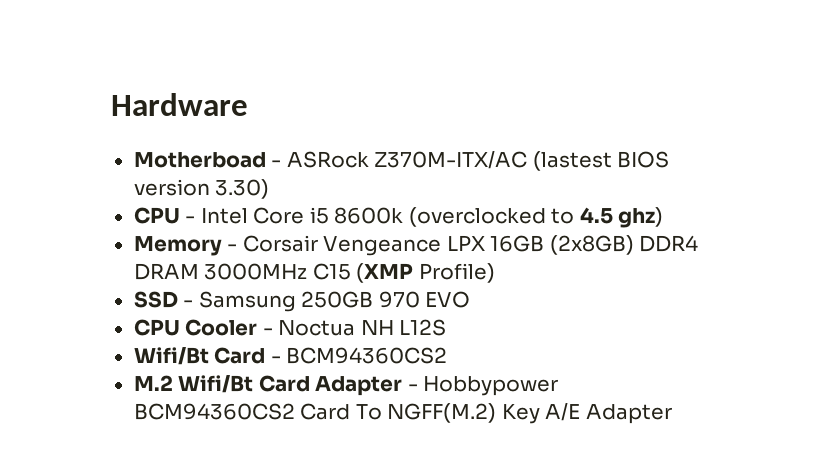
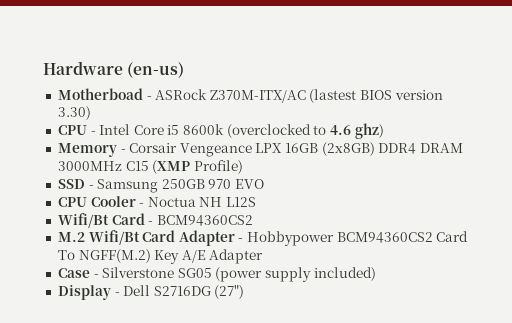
- Hardware
+ Hardware (en-us)
- CPU - Intel Core i5 8600k (overclocked to 4.5 ghz)
+ CPU - Intel Core i5 8600k (overclocked to 4.6 ghz)
+ Case - Silverstone SG05 (power supply included)
+ Display - Dell S2716DG (27")

